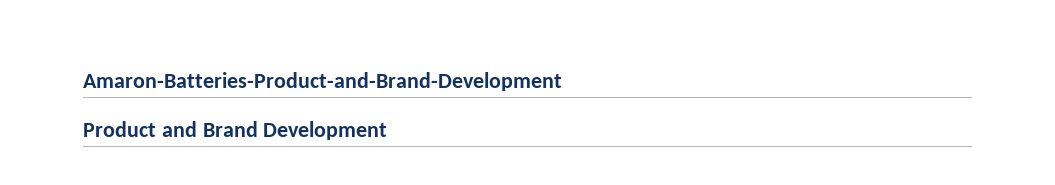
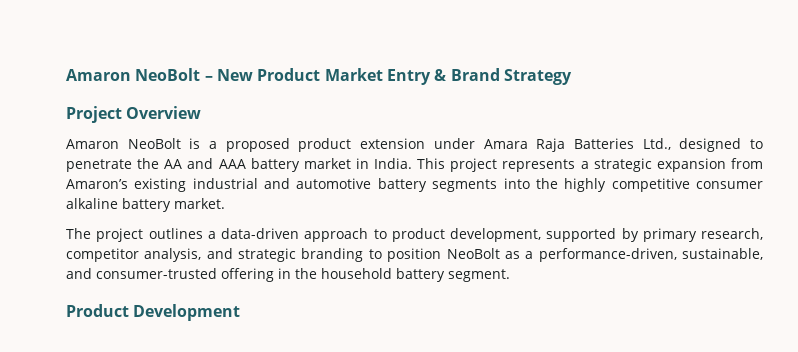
- Amaron-Batteries-Product-and-Brand-Development
- Product and Brand Development
+ Amaron NeoBolt – New Product Market Entry & Brand Strategy
+ Project Overview
+ Amaron NeoBolt is a proposed product extension under Amara Raja Batteries Ltd., designed to penetrate the AA and AAA battery market in India. This project represents a strategic expansion from Amaron’s existing industrial and automotive battery segments into the highly competitive consumer alkaline battery market.
+ The project outlines a data-driven approach to product development, supported by primary research, competitor analysis, and strategic branding to position NeoBolt as a performance-driven, sustainable, and consumer-trusted offering in the household battery segment.
+ Product Development

